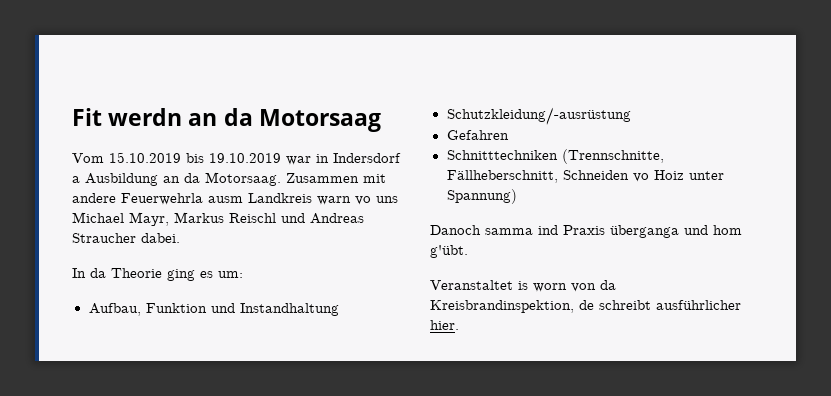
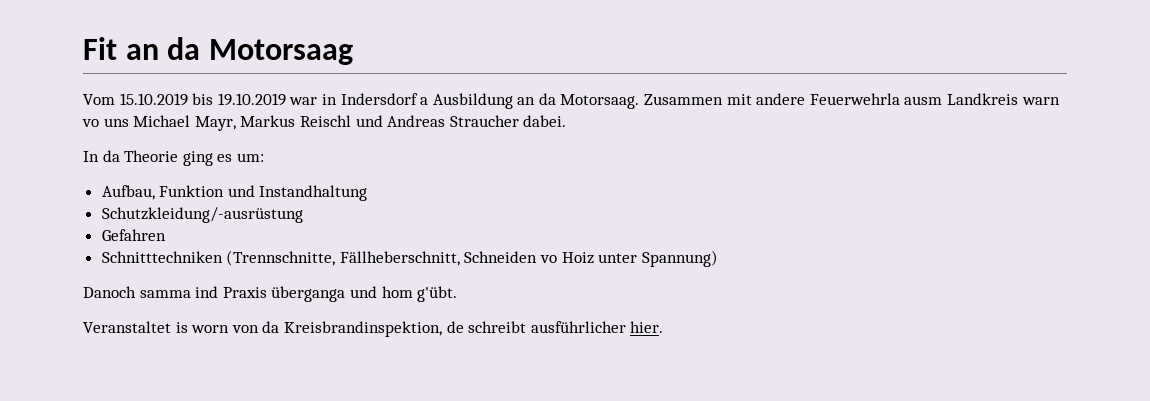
- Fit werdn an da Motorsaag
+ Fit an da Motorsaag

